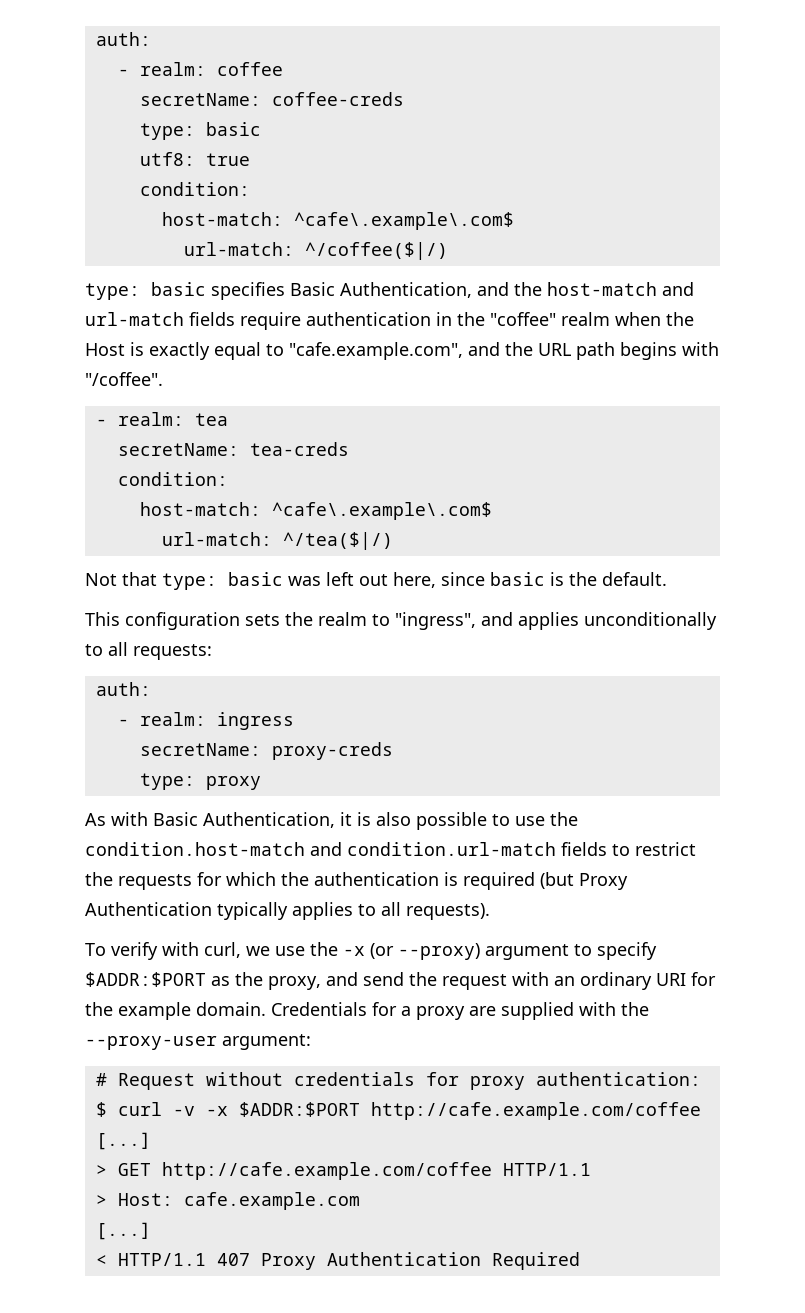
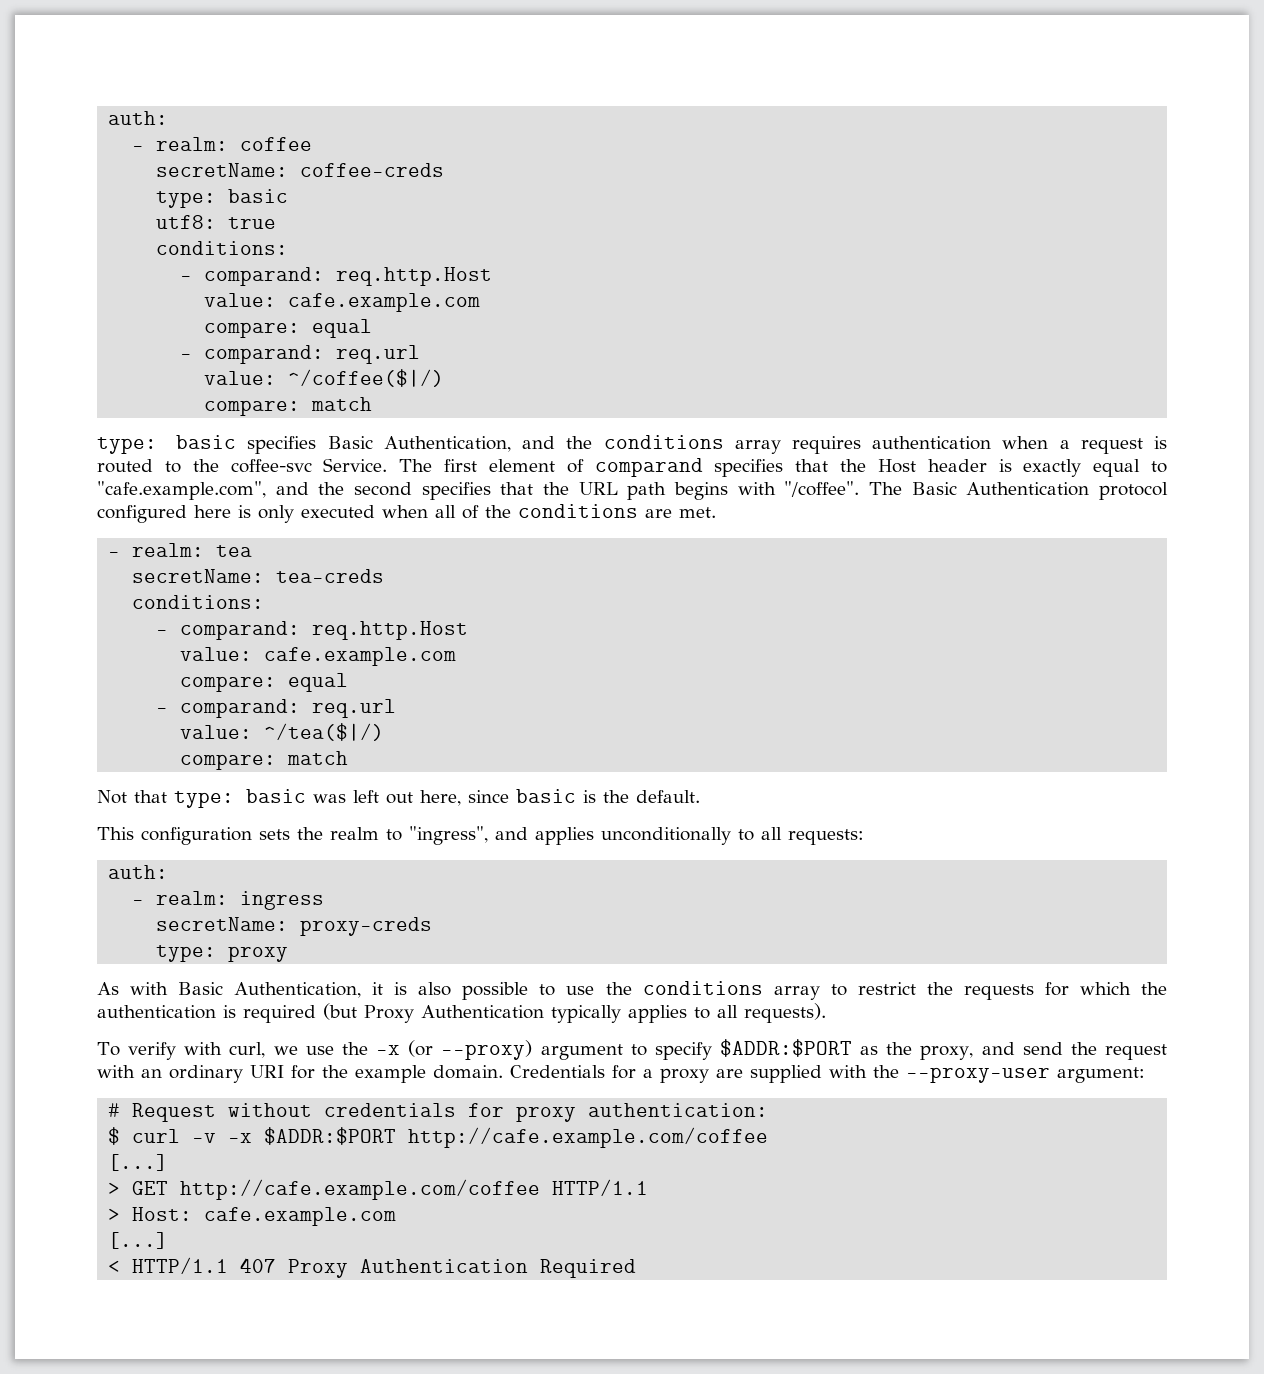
  utf8: true
- condition:
- host-match: ^cafe\.example\.com$
- url-match: ^/coffee($|/)
+ conditions:
+ - comparand: req.http.Host
+ value: cafe.example.com
+ compare: equal
+ - comparand: req.url
+ value: ^/coffee($|/)
+ compare: match
- type: basic specifies Basic Authentication, and the host-match and url-match fields require authentication in the "coffee" realm when the Host is exactly equal to "cafe.example.com", and the URL path begins with "/coffee".
+ type: basic specifies Basic Authentication, and the conditions array requires authentication when a request is routed to the coffee-svc Service. The first element of comparand specifies that the Host header is exactly equal to "cafe.example.com", and the second specifies that the URL path begins with "/coffee". The Basic Authentication protocol configured here is only executed when all of the conditions are met.
  secretName: tea-creds
- condition:
- host-match: ^cafe\.example\.com$
- url-match: ^/tea($|/)
+ conditions:
+ - comparand: req.http.Host
+ value: cafe.example.com
+ compare: equal
+ - comparand: req.url
+ value: ^/tea($|/)
+ compare: match
- As with Basic Authentication, it is also possible to use the condition.host-match and condition.url-match fields to restrict the requests for which the authentication is required (but Proxy Authentication typically applies to all requests).
+ As with Basic Authentication, it is also possible to use the conditions array to restrict the requests for which the authentication is required (but Proxy Authentication typically applies to all requests).

